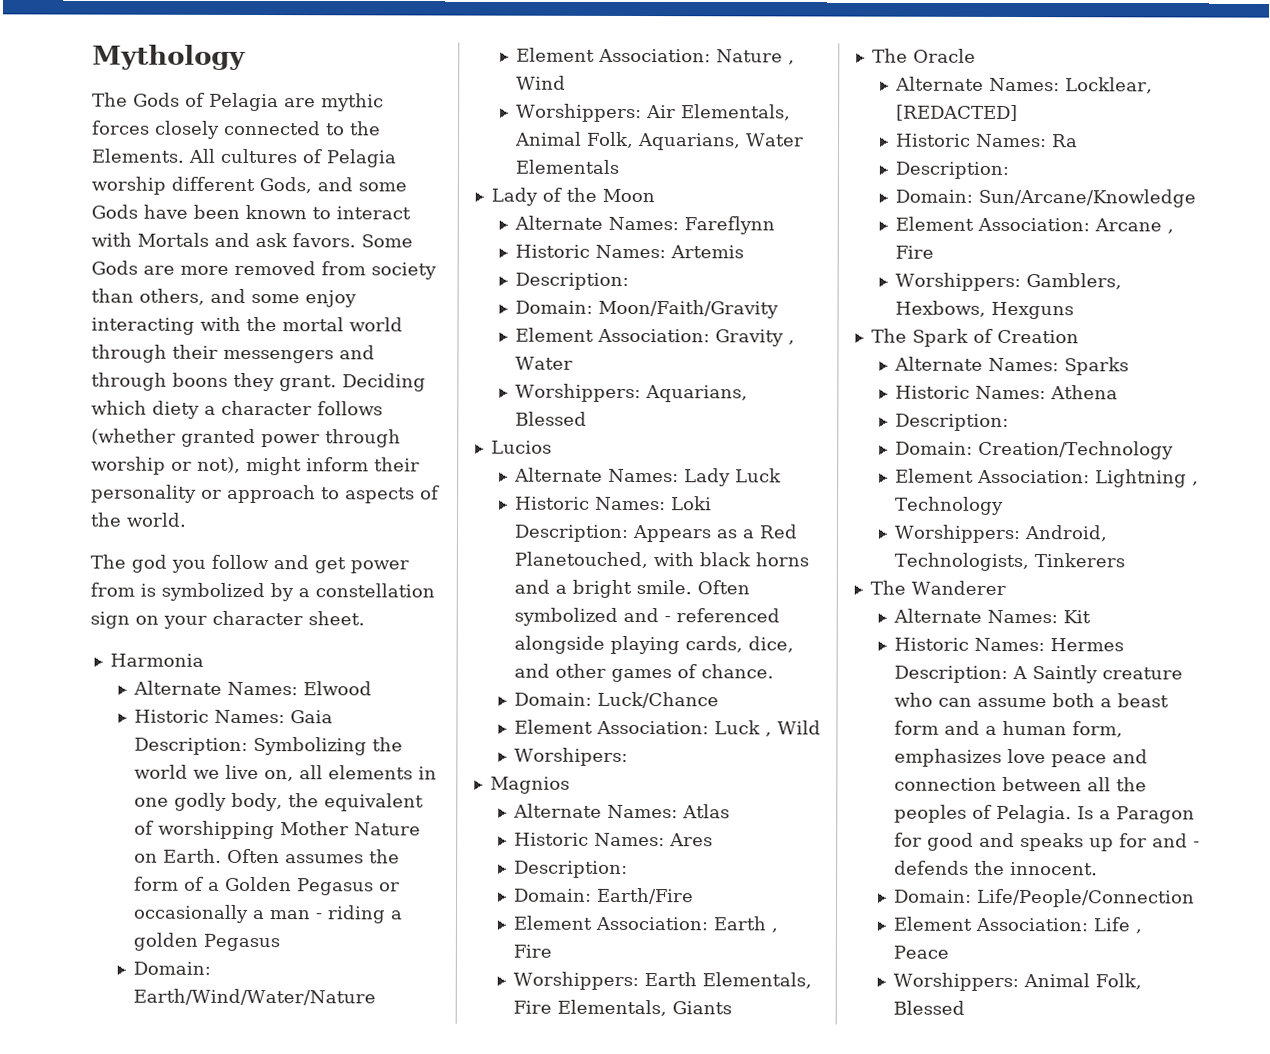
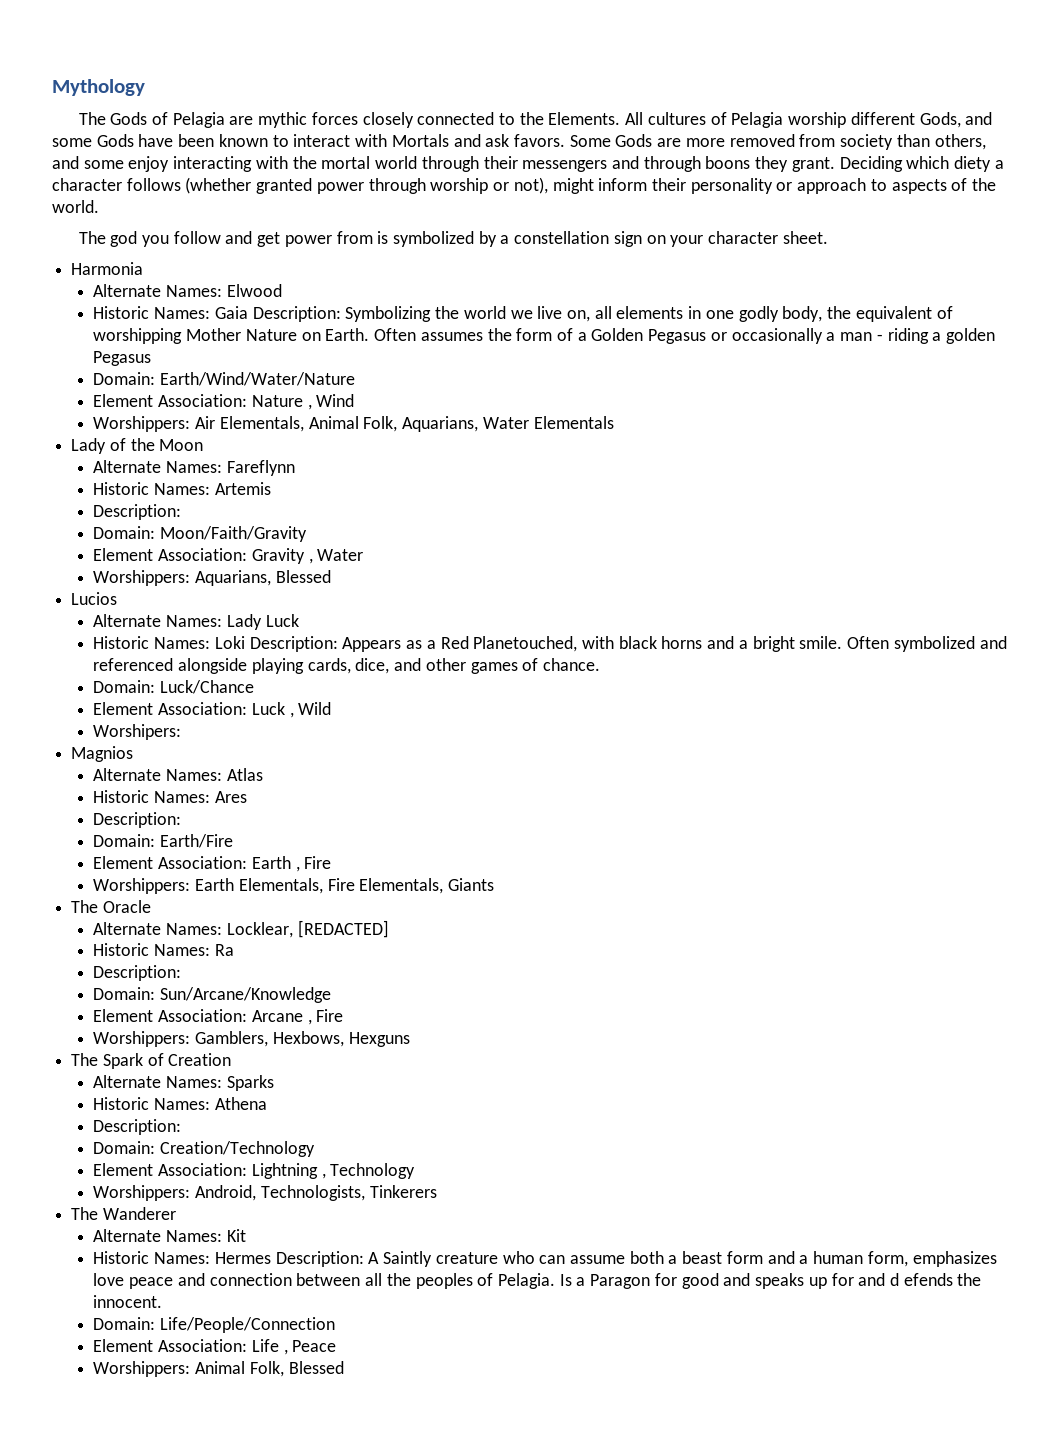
- Often symbolized and - referenced alongside playing cards, dice, and other games of chance.
+ Often symbolized and referenced alongside playing cards, dice, and other games of chance.
- Is a Paragon for good and speaks up for and - defends the innocent.
+ Is a Paragon for good and speaks up for and d efends the innocent.

